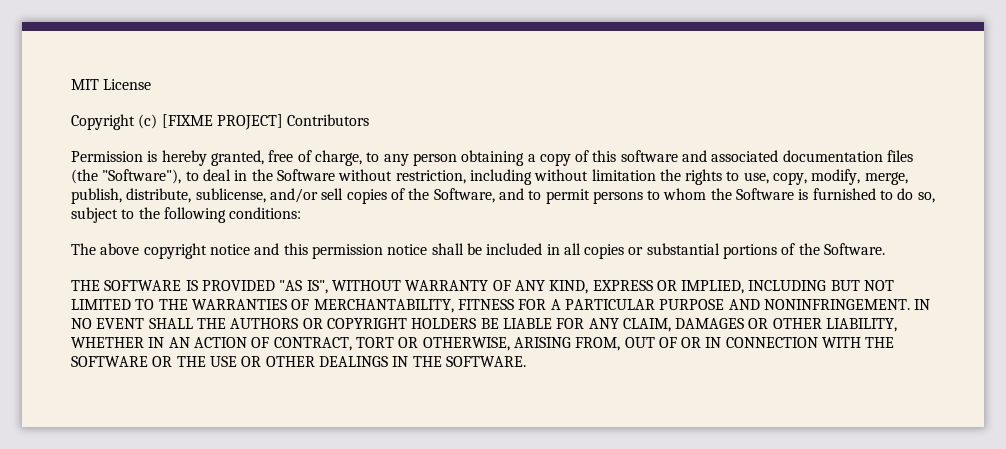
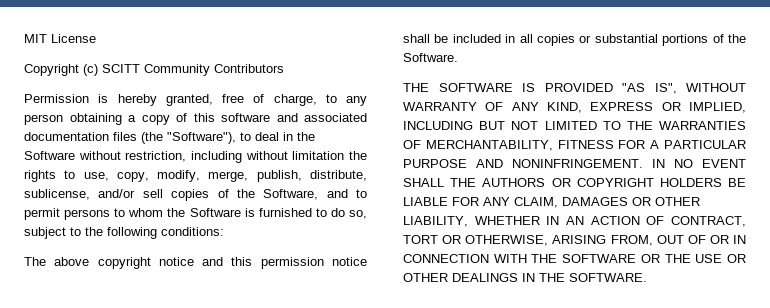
- Copyright (c) [FIXME PROJECT] Contributors
+ Copyright (c) SCITT Community Contributors

